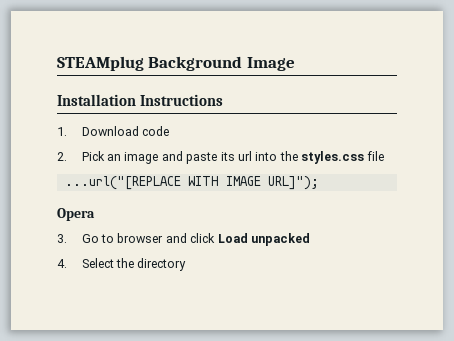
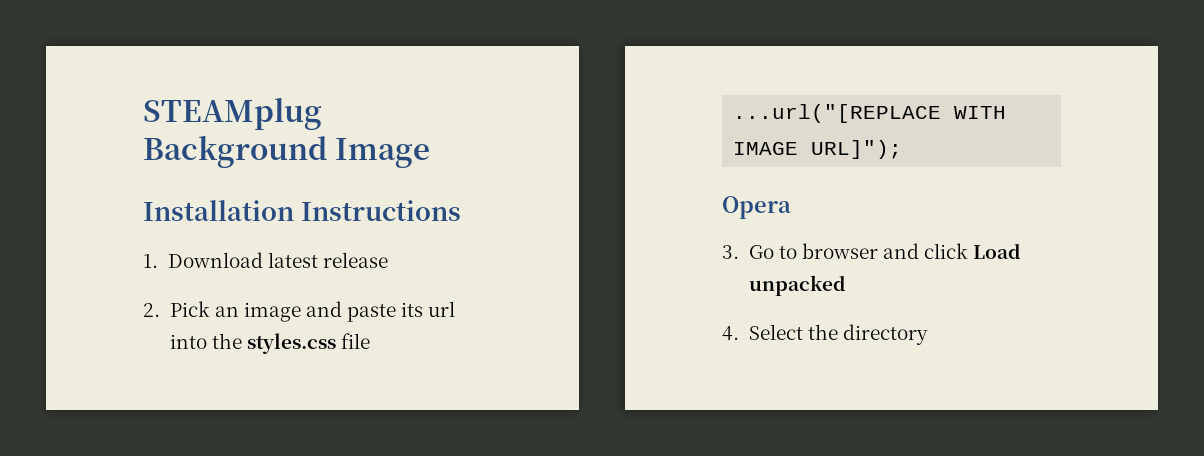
- 1. Download code
+ 1. Download latest release

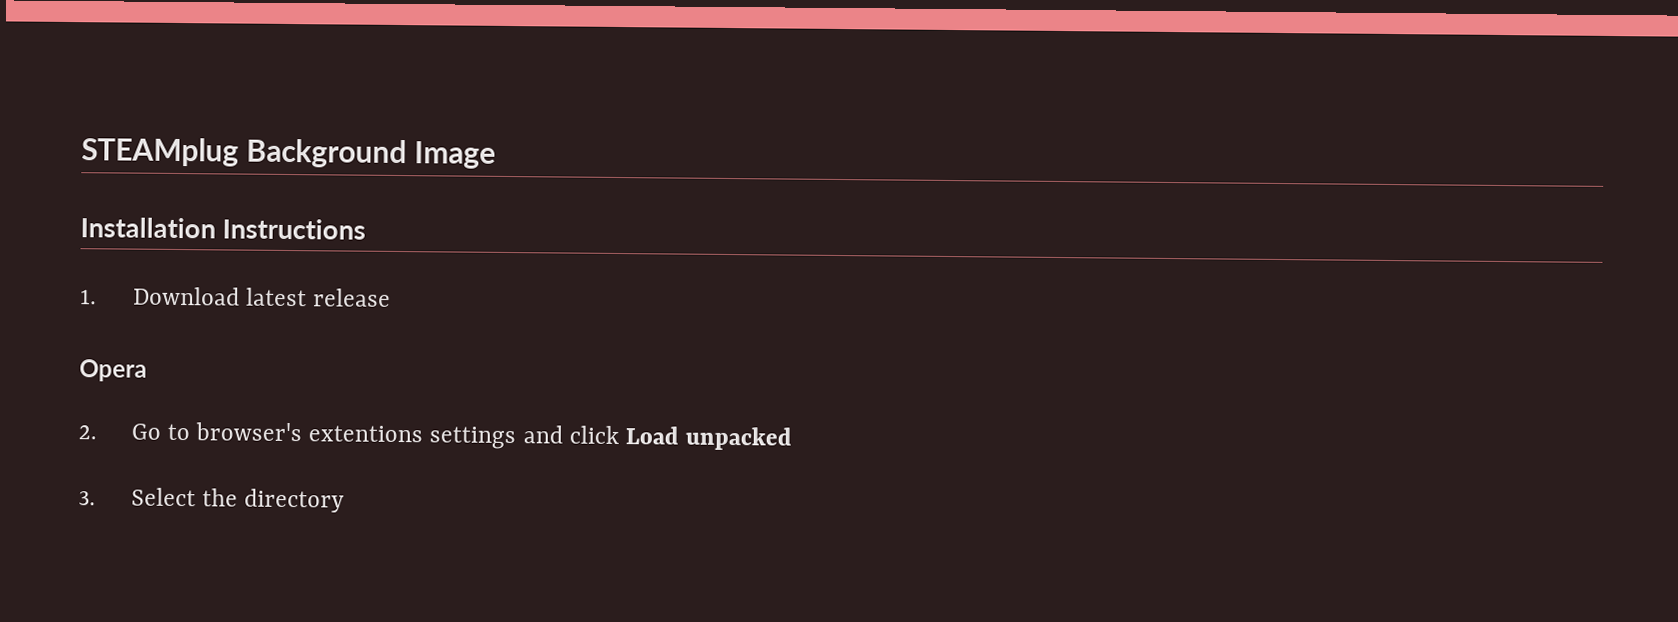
- 2. Pick an image and paste its url into the styles.css file
- ...url("[REPLACE WITH IMAGE URL]");
- 3. Go to browser and click Load unpacked
+ 2. Go to browser's extentions settings and click Load unpacked
- 4. Select the directory
+ 3. Select the directory

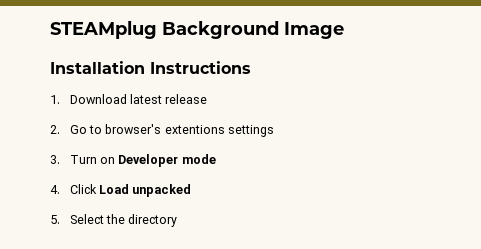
- Opera
- 2. Go to browser's extentions settings and click Load unpacked
+ 2. Go to browser's extentions settings
+ 3. Turn on Developer mode
+ 4. Click Load unpacked
- 3. Select the directory
+ 5. Select the directory

